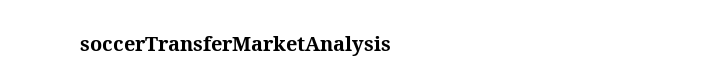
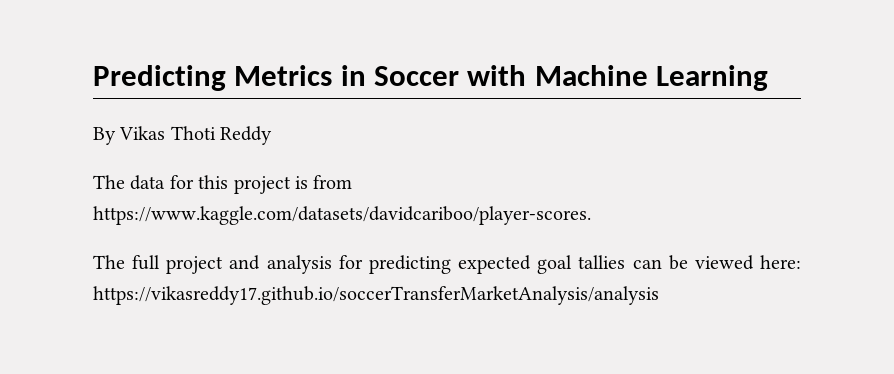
- soccerTransferMarketAnalysis
+ Predicting Metrics in Soccer with Machine Learning
+ By Vikas Thoti Reddy
+ The data for this project is from https://www.kaggle.com/datasets/davidcariboo/player-scores.
+ The full project and analysis for predicting expected goal tallies can be viewed here: https://vikasreddy17.github.io/soccerTransferMarketAnalysis/analysis

